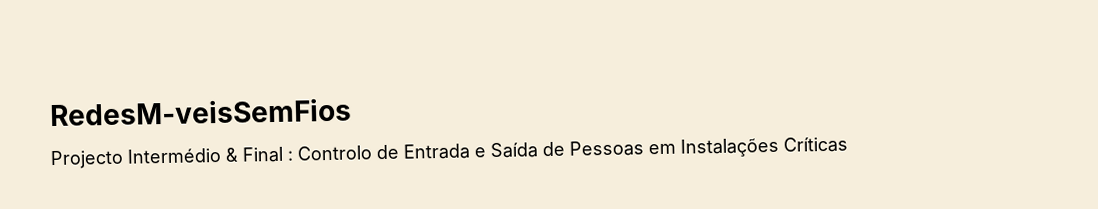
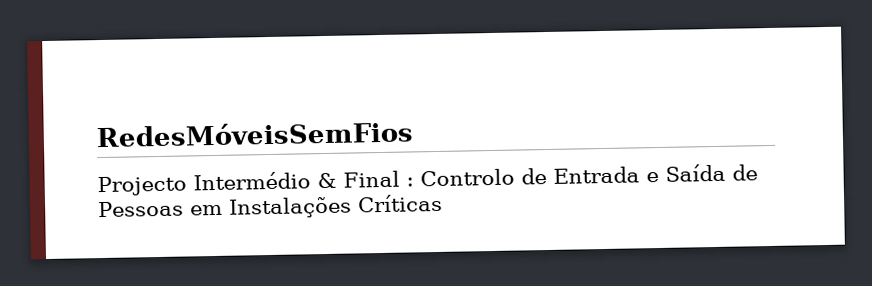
- RedesM-veisSemFios
+ RedesMóveisSemFios

